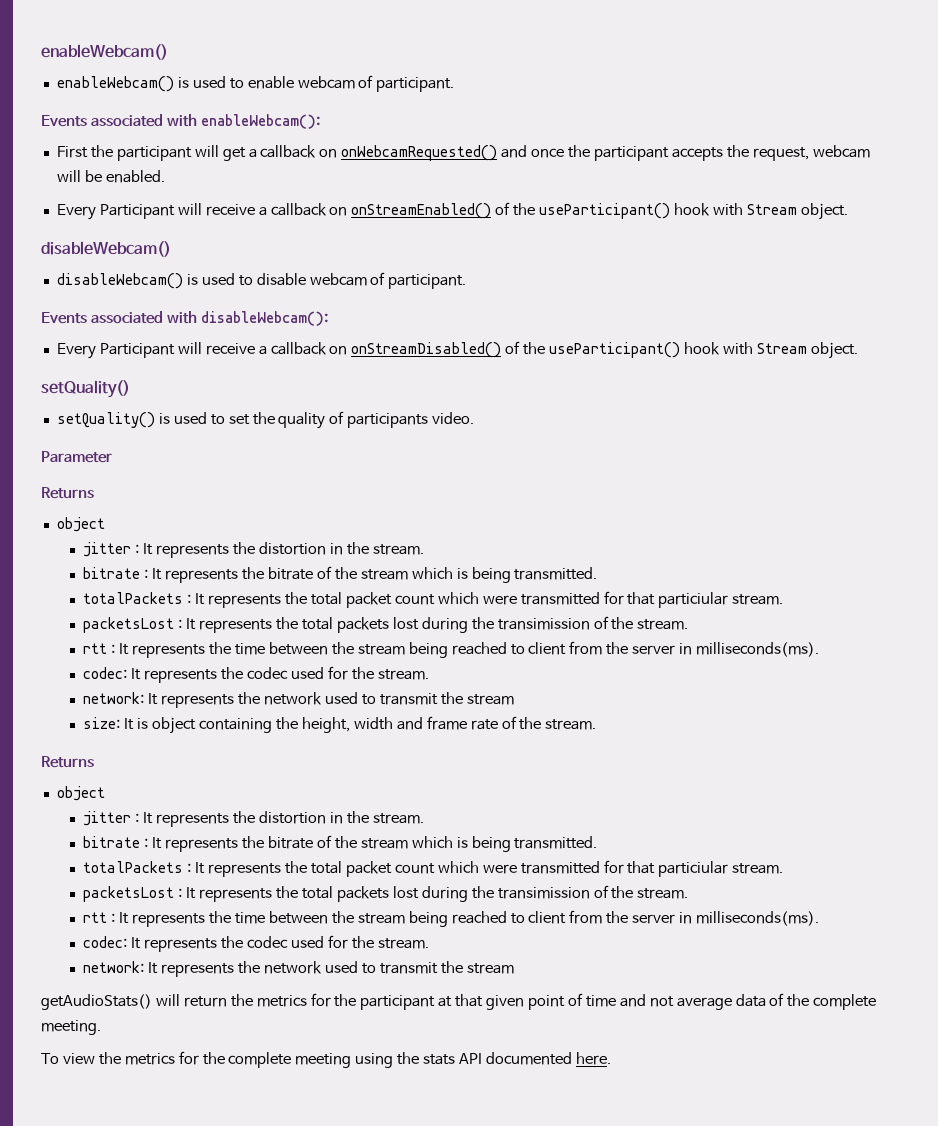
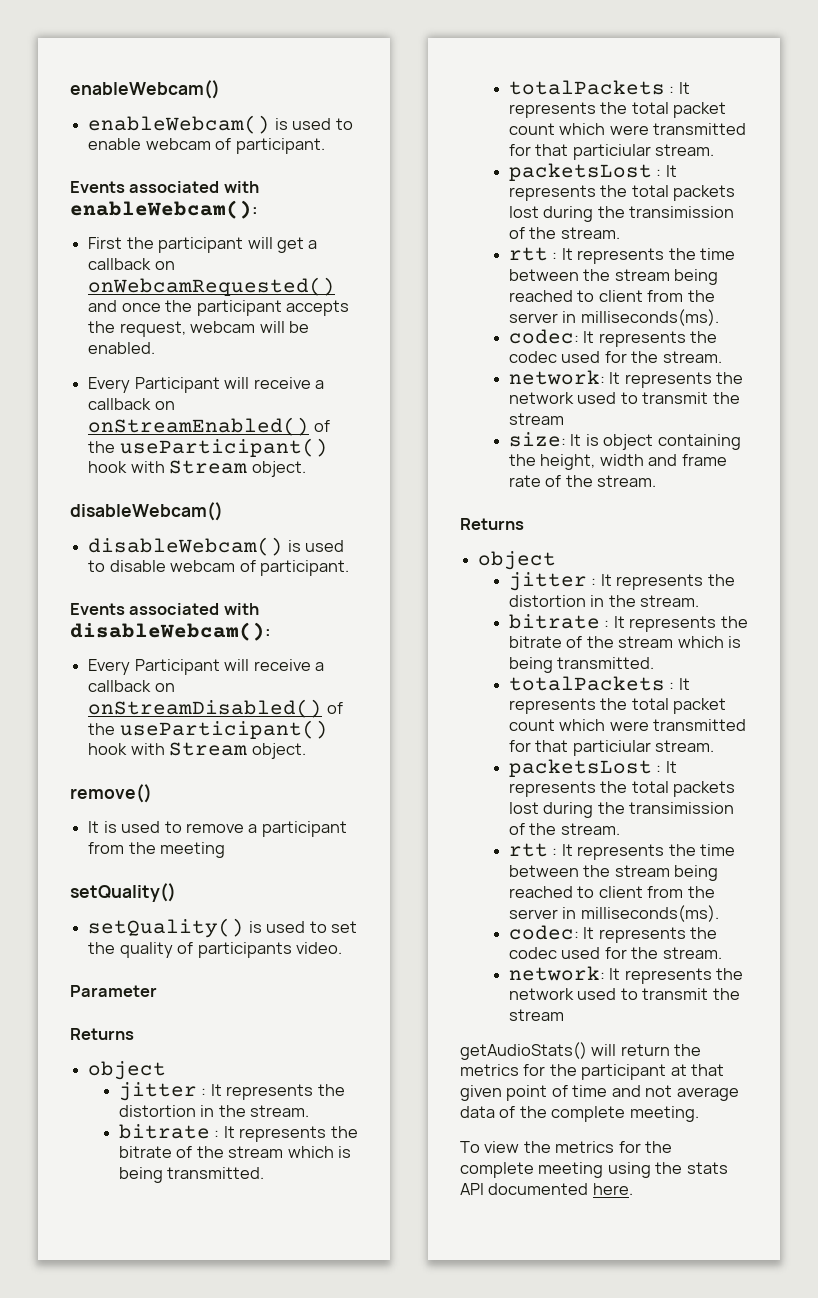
+ remove()
+ It is used to remove a participant from the meeting

